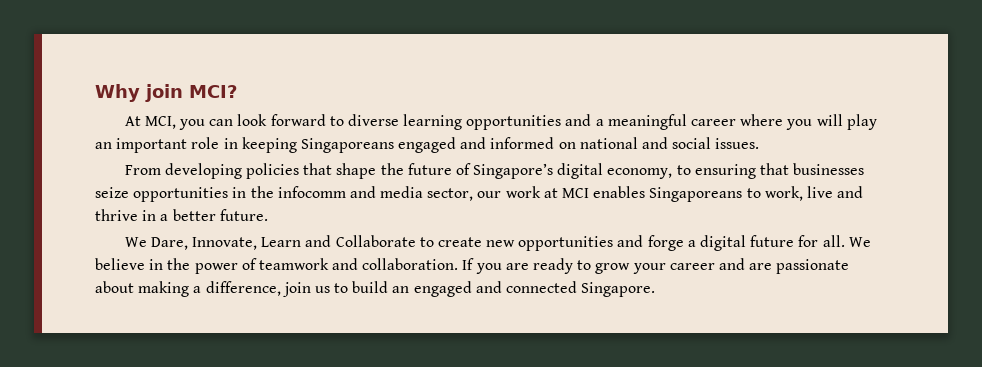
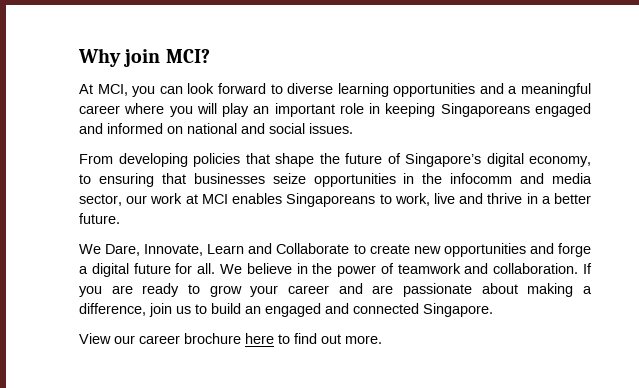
+ View our career brochure here to find out more.

